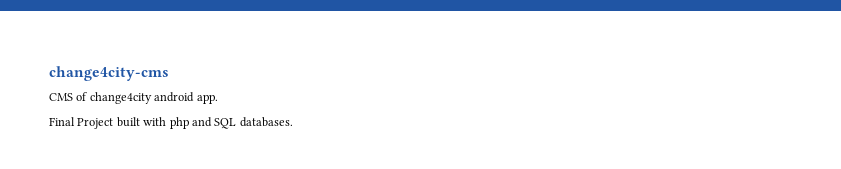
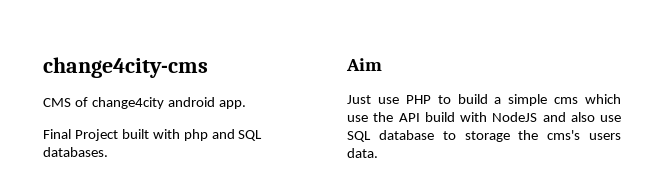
+ Aim
+ Just use PHP to build a simple cms which use the API build with NodeJS and also use SQL database to storage the cms's users data.

